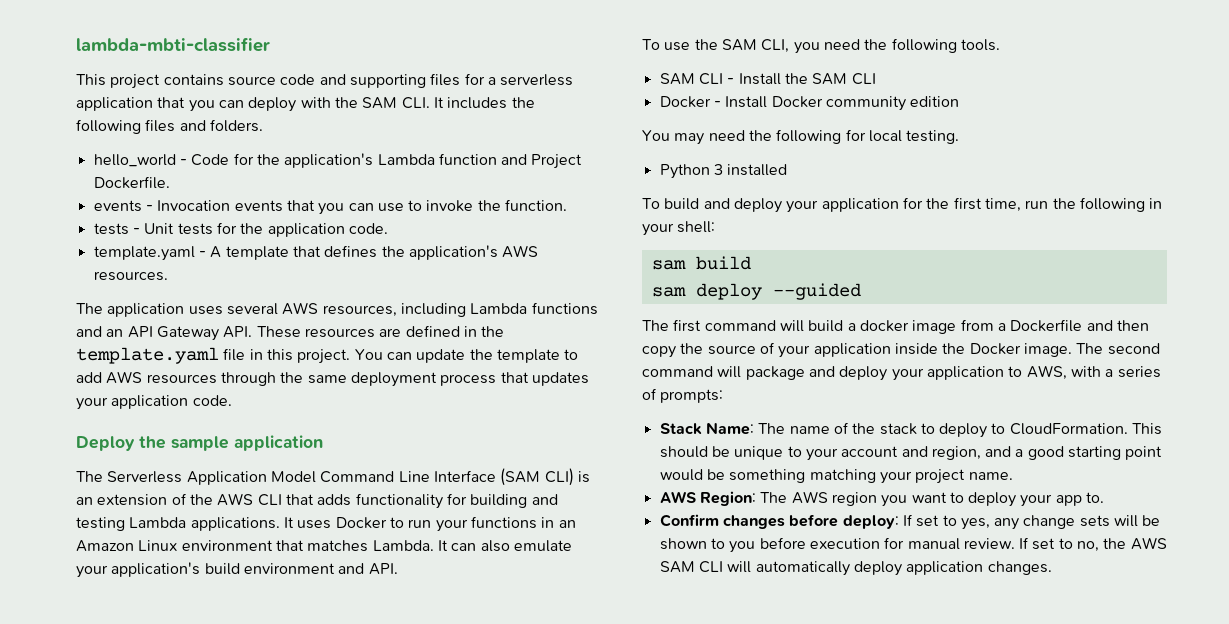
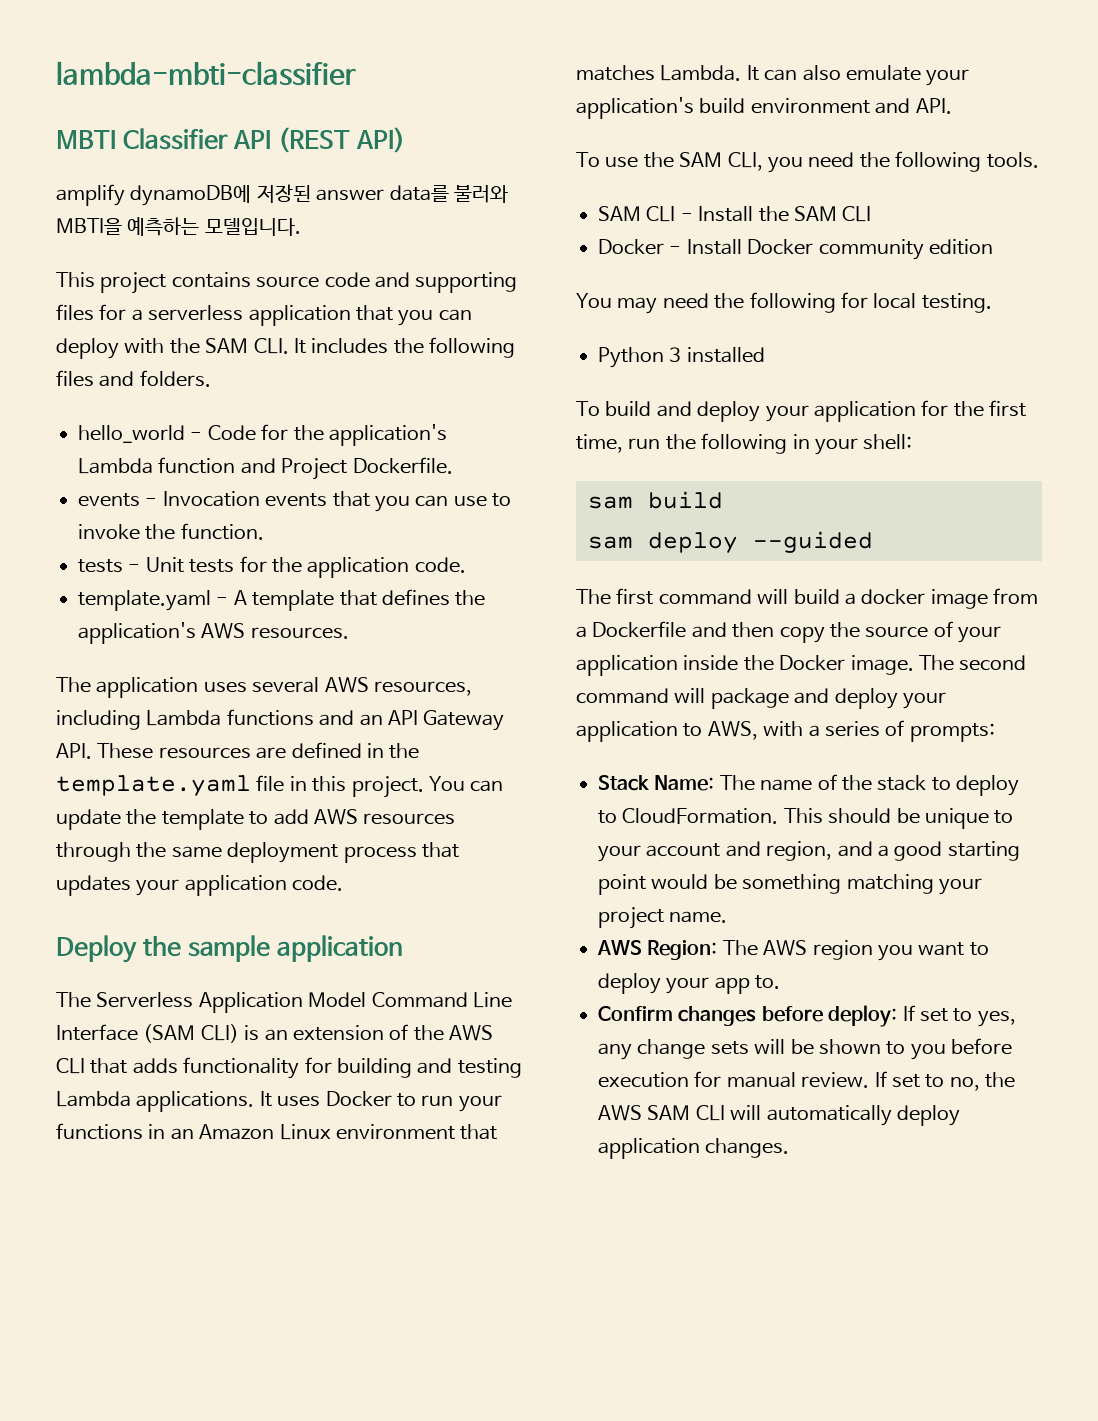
+ MBTI Classifier API (REST API)
+ amplify dynamoDB에 저장된 answer data를 불러와 MBTI을 예측하는 모델입니다.

